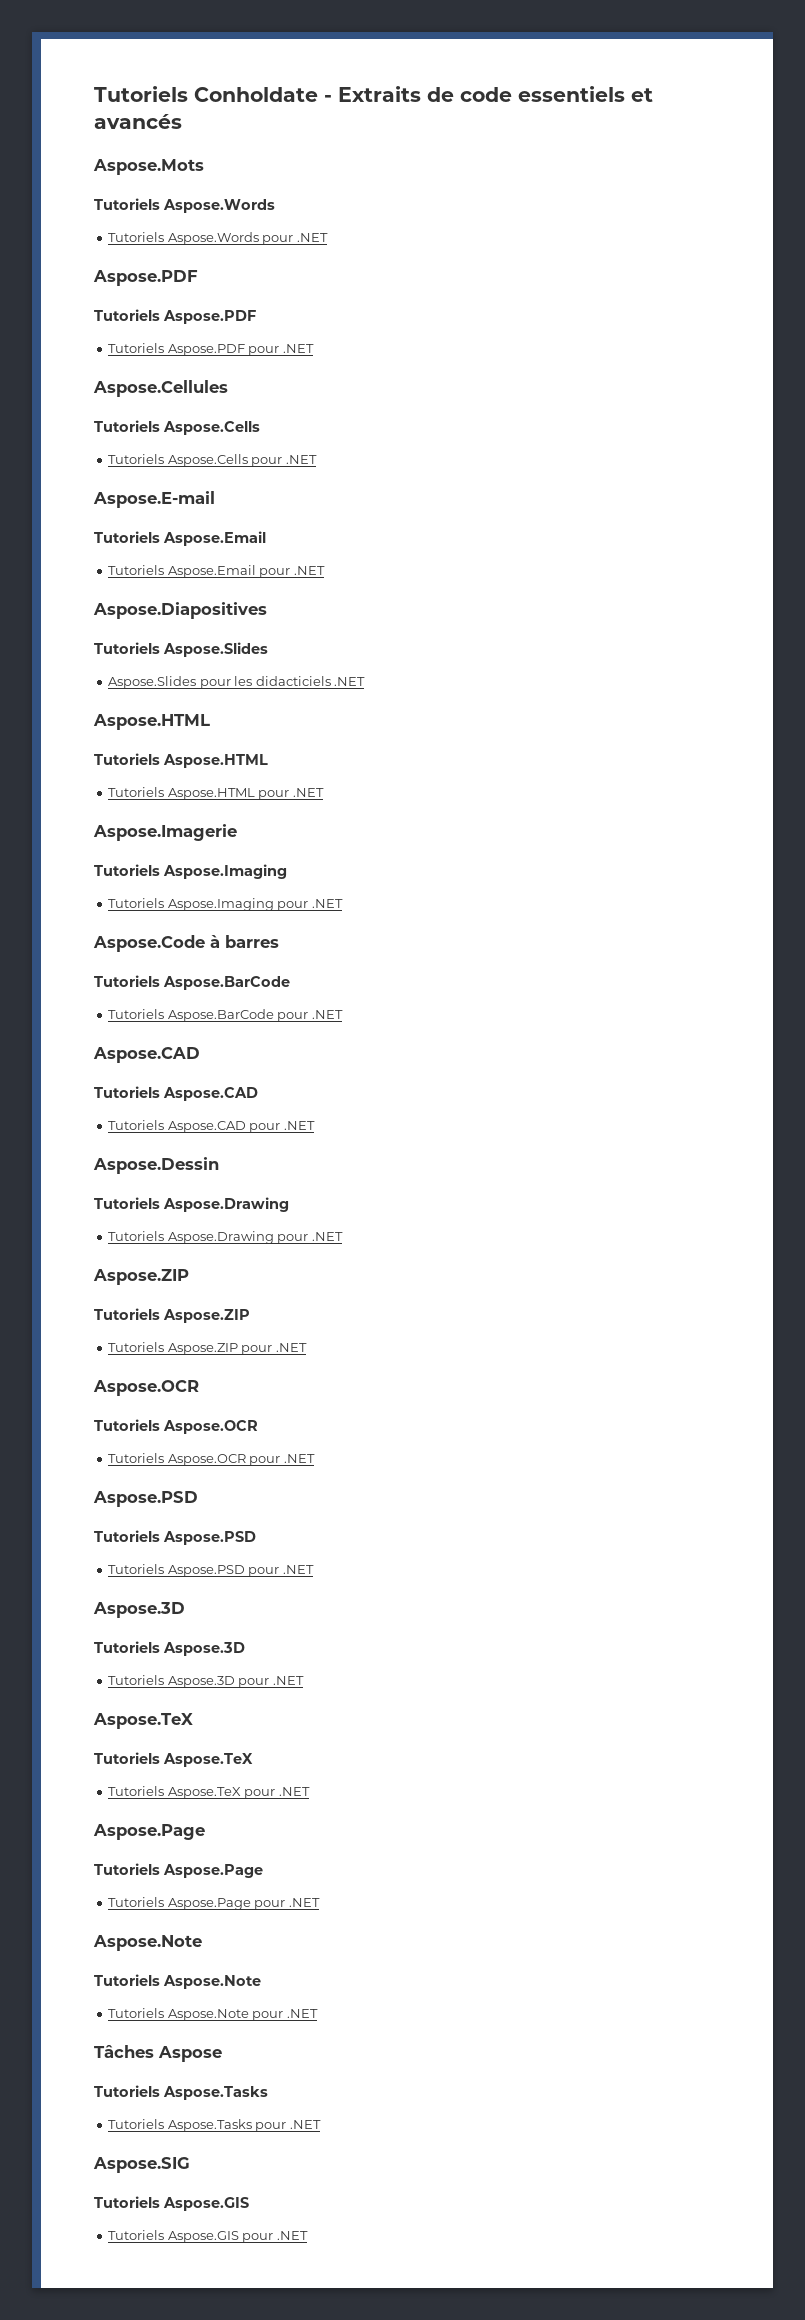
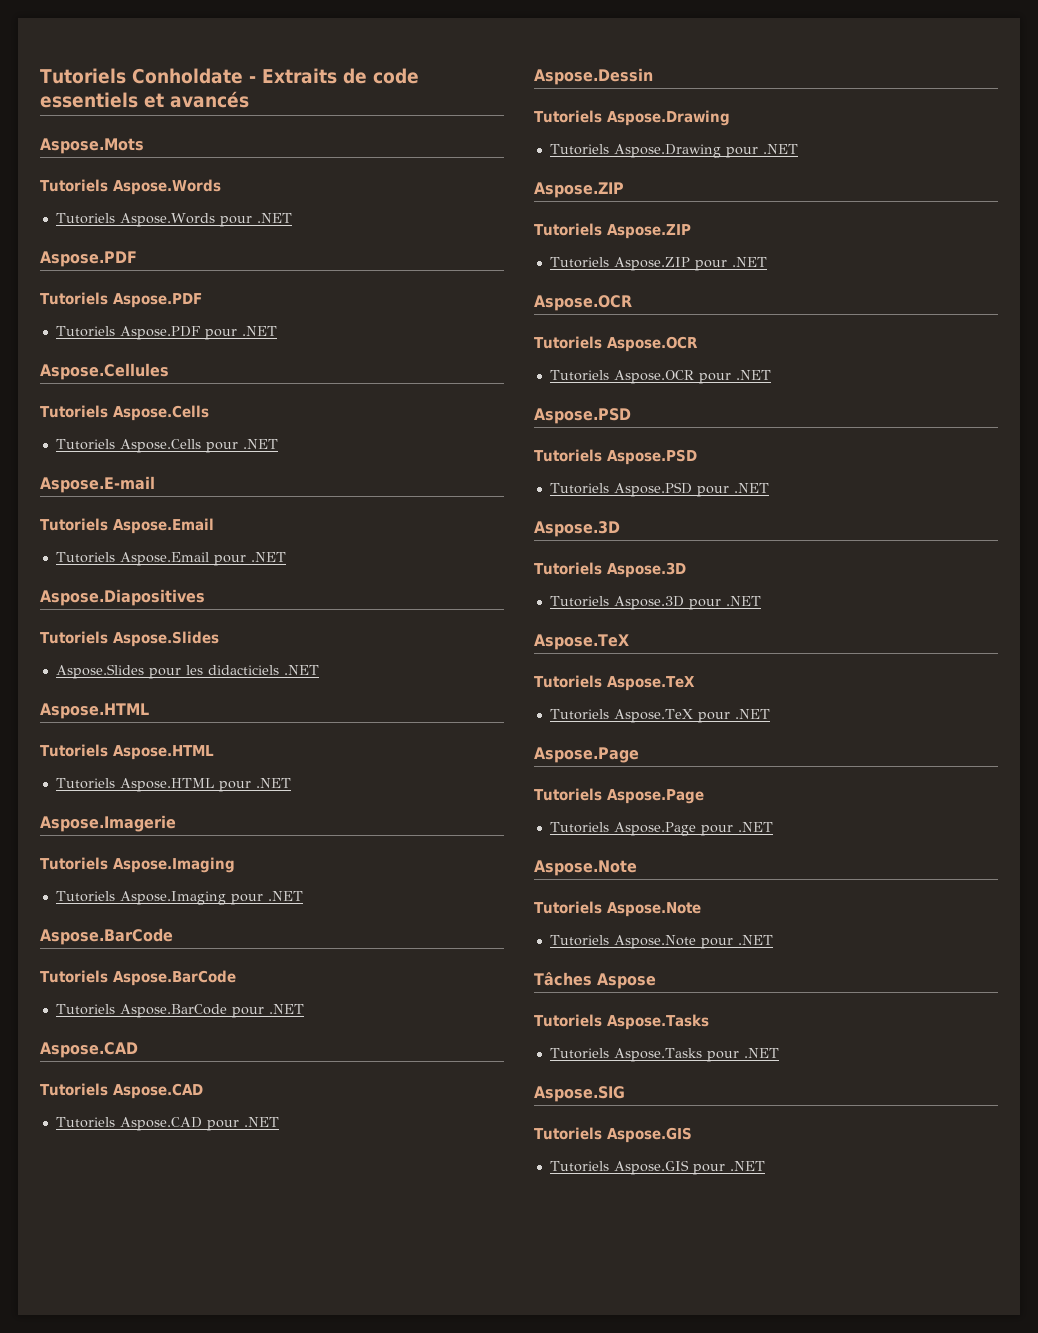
  Tutoriels Aspose.Imaging pour .NET
- Aspose.Code à barres
+ Aspose.BarCode

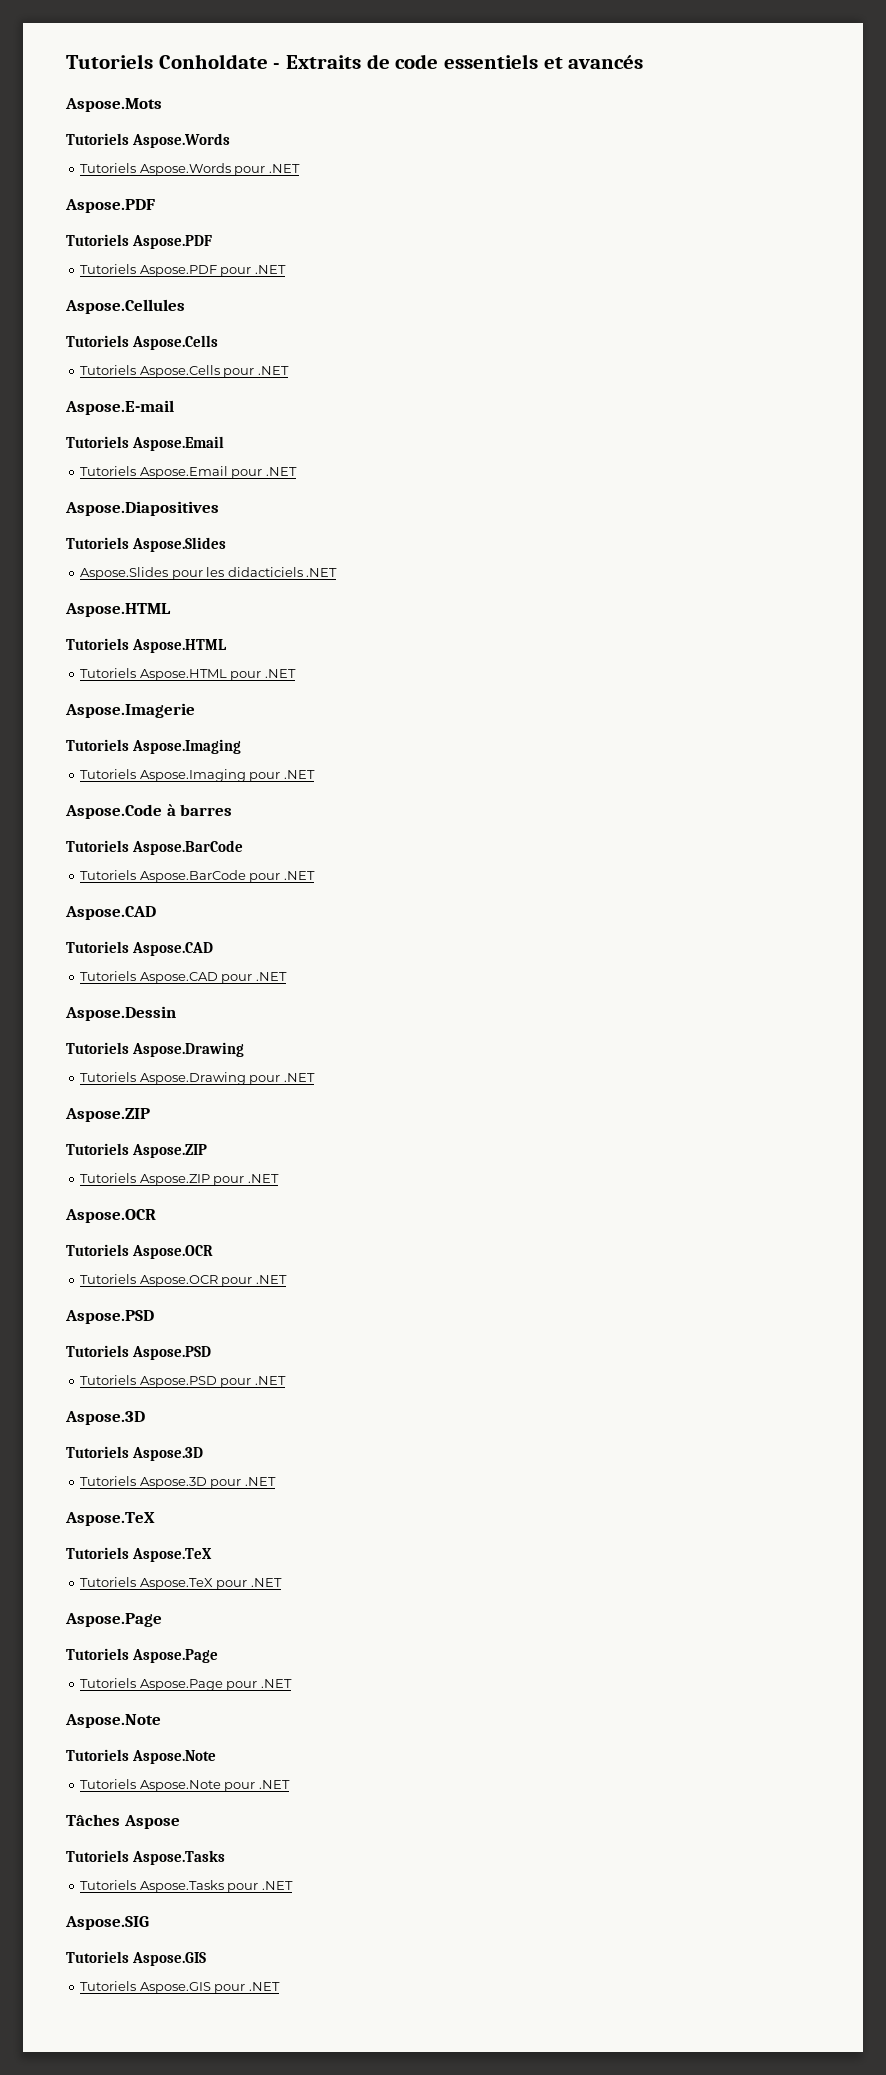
  Tutoriels Aspose.Imaging pour .NET
- Aspose.BarCode
+ Aspose.Code à barres

